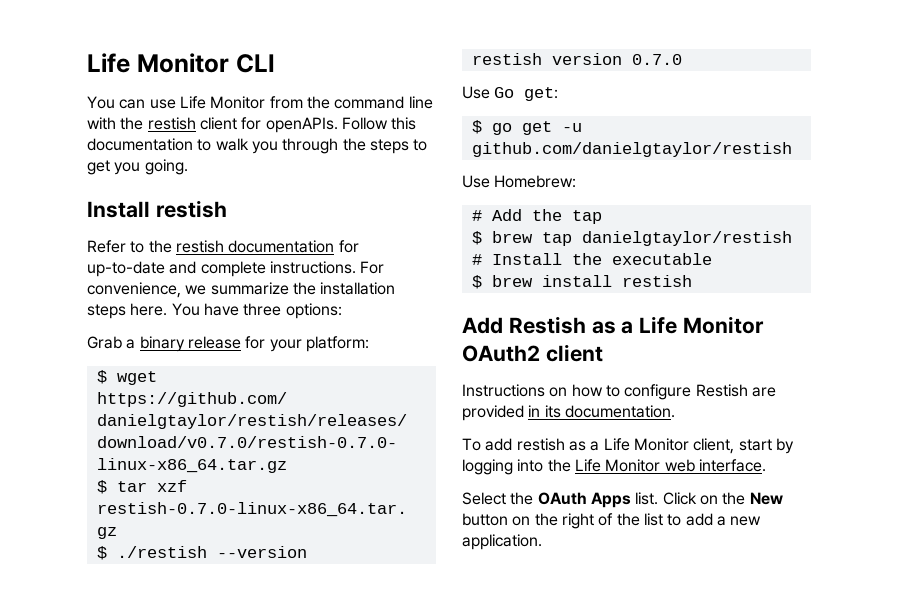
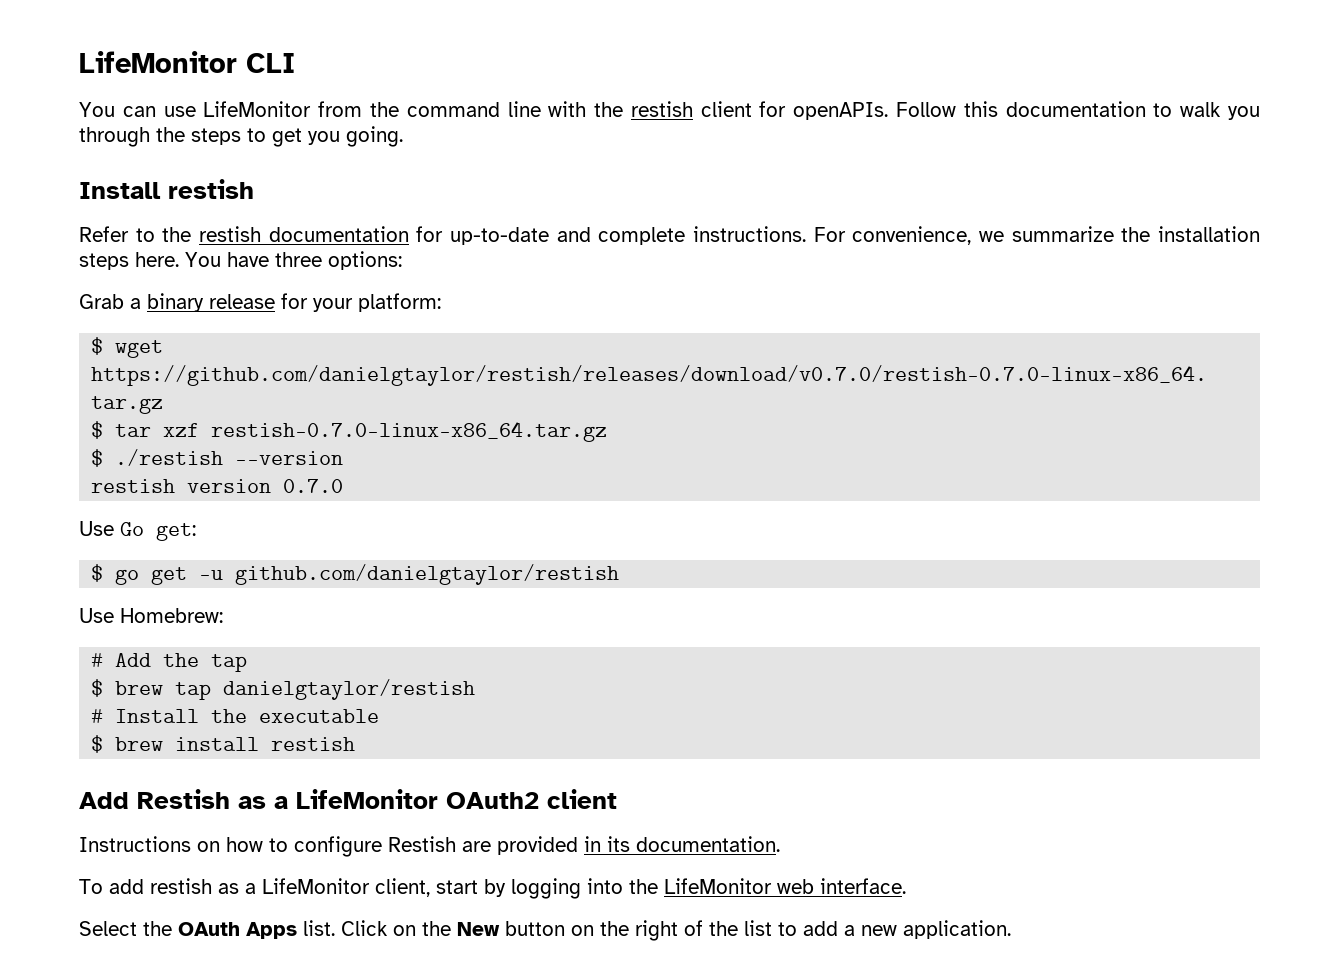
- Life Monitor CLI
+ LifeMonitor CLI
- You can use Life Monitor from the command line with the restish client for openAPIs.
+ You can use LifeMonitor from the command line with the restish client for openAPIs.
- Add Restish as a Life Monitor OAuth2 client
+ Add Restish as a LifeMonitor OAuth2 client
- To add restish as a Life Monitor client, start by logging into the Life Monitor web interface.
+ To add restish as a LifeMonitor client, start by logging into the LifeMonitor web interface.

